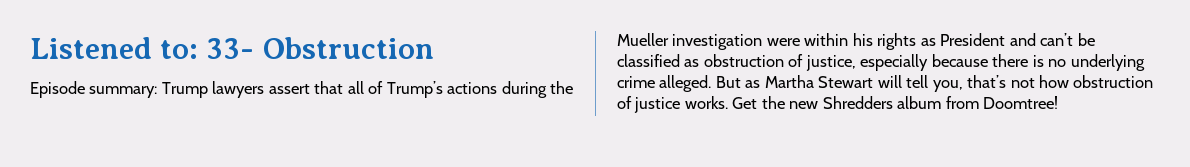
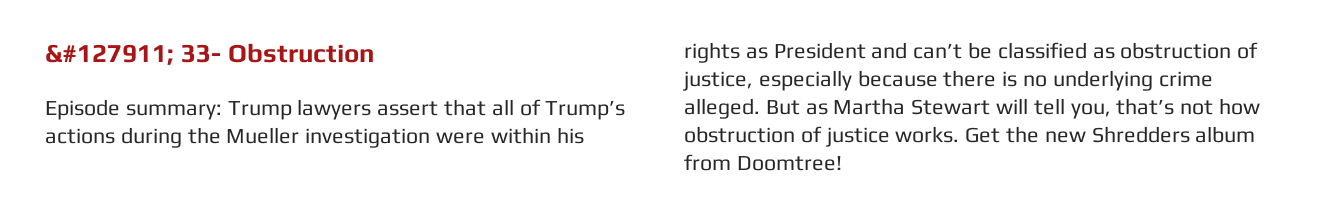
- Listened to: 33- Obstruction
+ &#127911; 33- Obstruction

